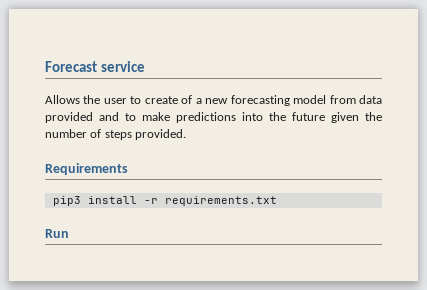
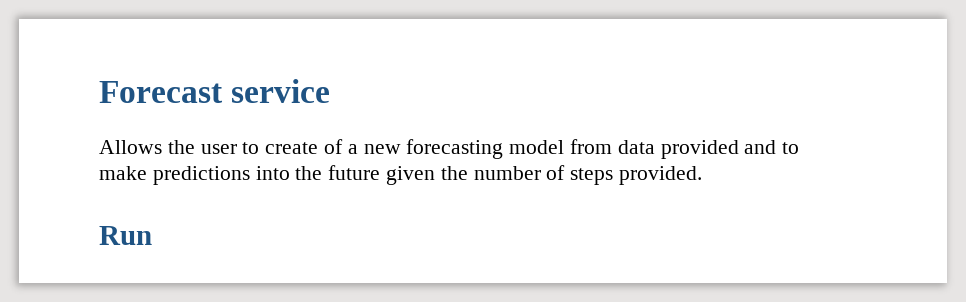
- Requirements
- pip3 install -r requirements.txt

